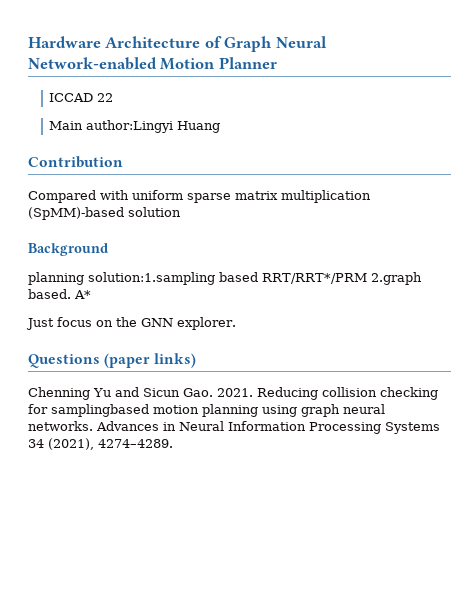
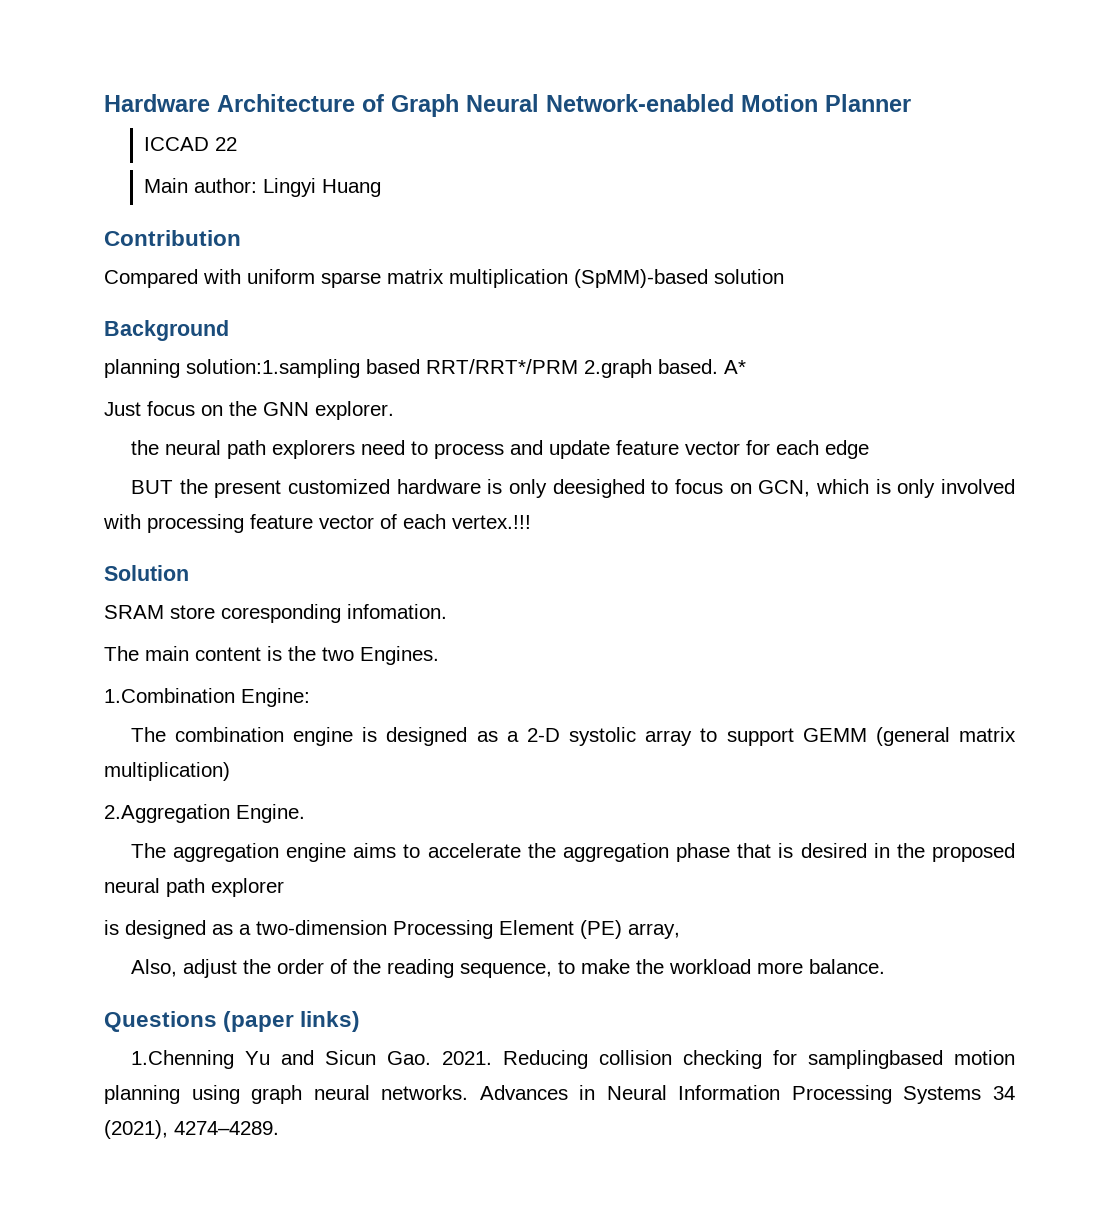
- Main author:Lingyi Huang
+ Main author: Lingyi Huang
+ the neural path explorers need to process and update feature vector for each edge
+ BUT the present customized hardware is only deesighed to focus on GCN, which is only involved with processing feature vector of each vertex.!!!
+ Solution
+ SRAM store coresponding infomation.
+ The main content is the two Engines.
+ 1.Combination Engine:
+ The combination engine is designed as a 2-D systolic array to support GEMM (general matrix multiplication)
+ 2.Aggregation Engine.
+ The aggregation engine aims to accelerate the aggregation phase that is desired in the proposed neural path explorer
+ is designed as a two-dimension Processing Element (PE) array,
+ Also, adjust the order of the reading sequence, to make the workload more balance.
- Chenning Yu and Sicun Gao. 2021.
+ 1.Chenning Yu and Sicun Gao. 2021.

